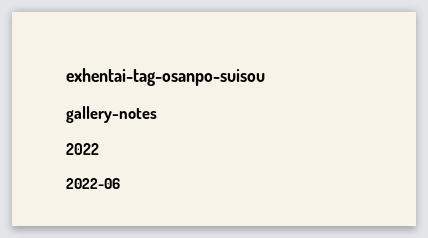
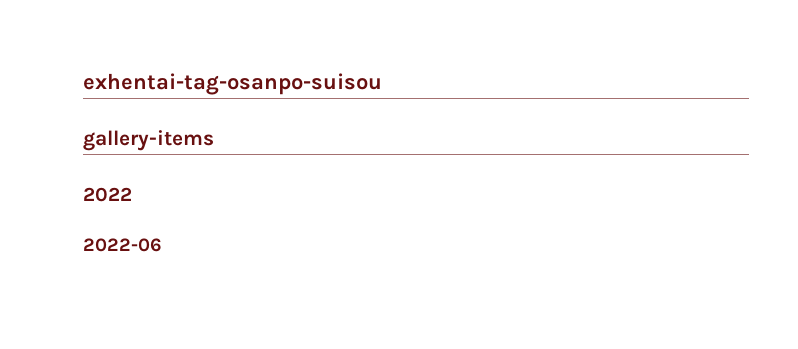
- gallery-notes
+ gallery-items

